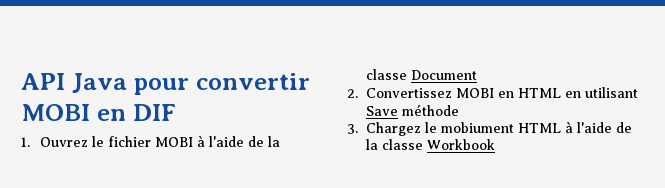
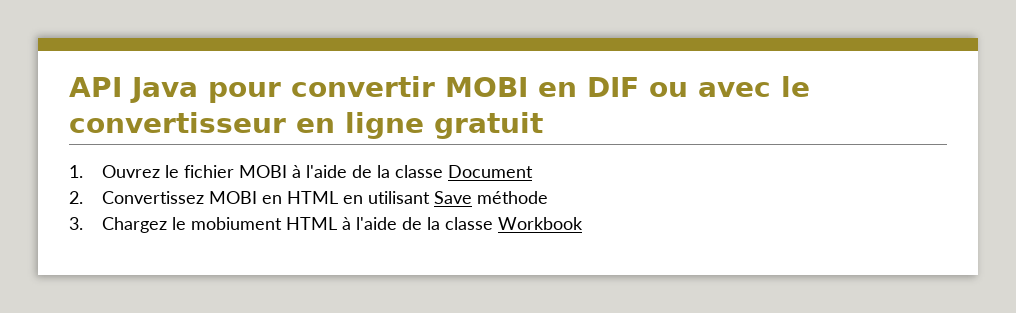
- API Java pour convertir MOBI en DIF
+ API Java pour convertir MOBI en DIF ou avec le convertisseur en ligne gratuit

